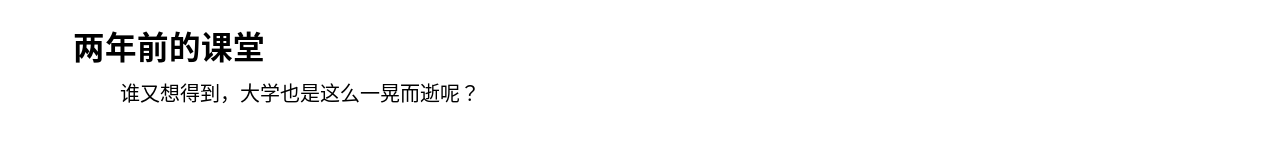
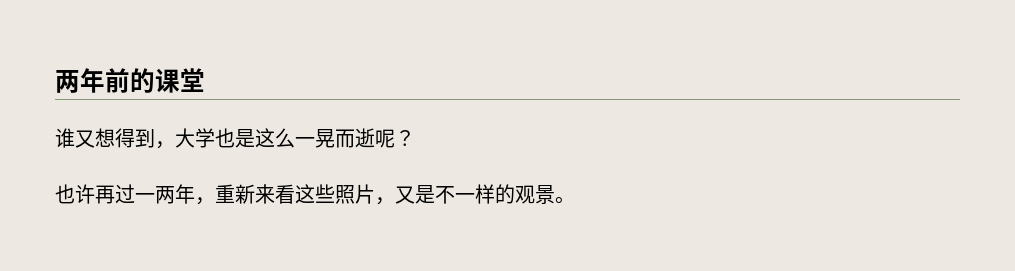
+ 也许再过一两年，重新来看这些照片，又是不一样的观景。

